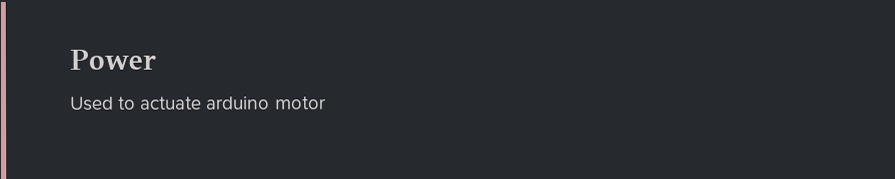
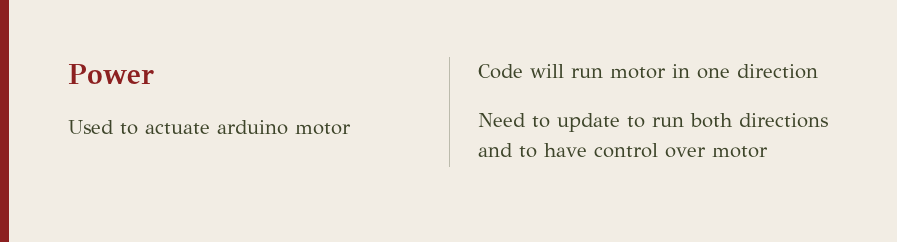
+ Code will run motor in one direction
+ Need to update to run both directions and to have control over motor

